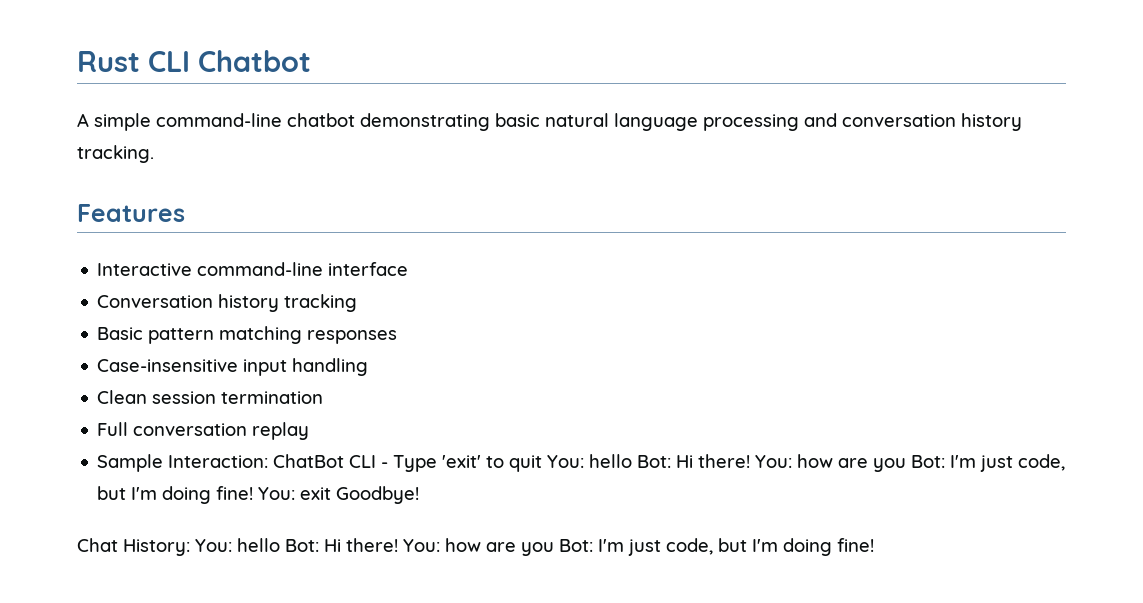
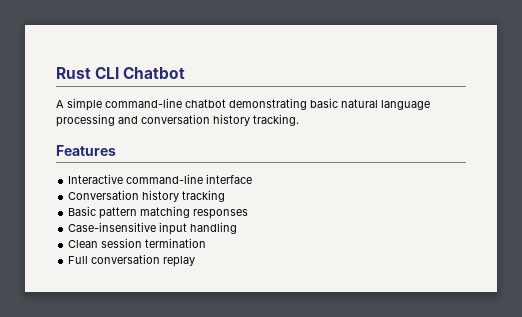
- Sample Interaction: ChatBot CLI - Type 'exit' to quit You: hello Bot: Hi there! You: how are you Bot: I'm just code, but I'm doing fine! You: exit Goodbye!
- Chat History: You: hello Bot: Hi there! You: how are you Bot: I'm just code, but I'm doing fine!

